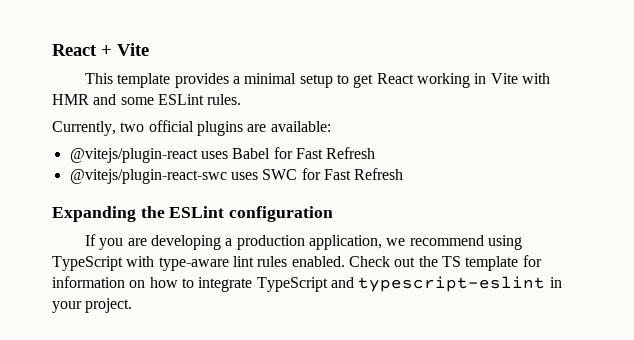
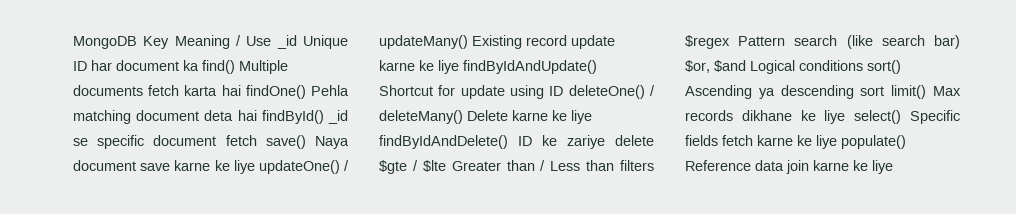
- React + Vite
- This template provides a minimal setup to get React working in Vite with HMR and some ESLint rules.
- Currently, two official plugins are available:
- @vitejs/plugin-react uses Babel for Fast Refresh
- @vitejs/plugin-react-swc uses SWC for Fast Refresh
- Expanding the ESLint configuration
- If you are developing a production application, we recommend using TypeScript with type-aware lint rules enabled. Check out the TS template for information on how to integrate TypeScript and typescript-eslint in your project.
+ MongoDB Key Meaning / Use _id Unique ID har document ka find() Multiple documents fetch karta hai findOne() Pehla matching document deta hai findById() _id se specific document fetch save() Naya document save karne ke liye updateOne() / updateMany() Existing record update karne ke liye findByIdAndUpdate() Shortcut for update using ID deleteOne() / deleteMany() Delete karne ke liye findByIdAndDelete() ID ke zariye delete $gte / $lte Greater than / Less than filters $regex Pattern search (like search bar) $or, $and Logical conditions sort() Ascending ya descending sort limit() Max records dikhane ke liye select() Specific fields fetch karne ke liye populate() Reference data join karne ke liye

